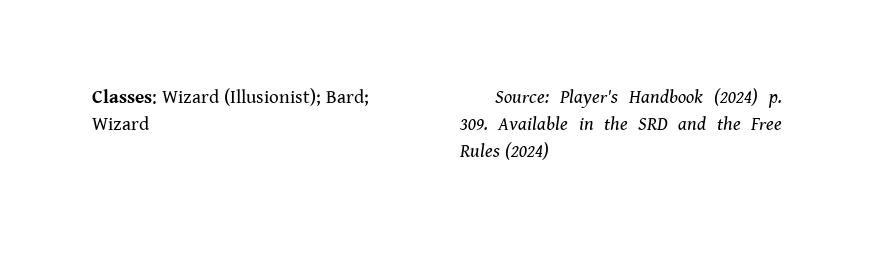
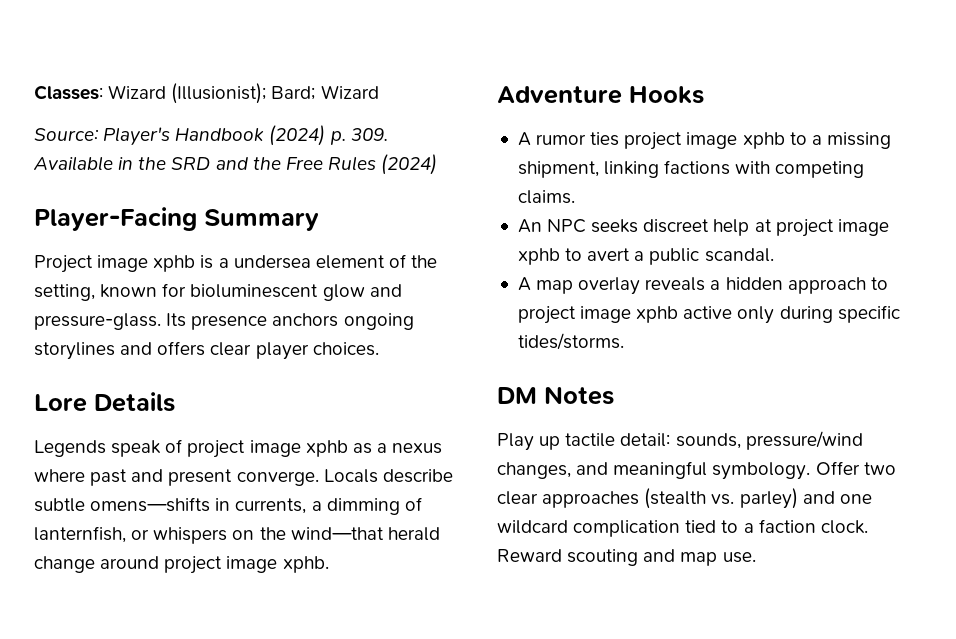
+ Player-Facing Summary
+ Project image xphb is a undersea element of the setting, known for bioluminescent glow and pressure-glass. Its presence anchors ongoing storylines and offers clear player choices.
+ Lore Details
+ Legends speak of project image xphb as a nexus where past and present converge. Locals describe subtle omens—shifts in currents, a dimming of lanternfish, or whispers on the wind—that herald change around project image xphb.
+ Adventure Hooks
+ A rumor ties project image xphb to a missing shipment, linking factions with competing claims.
+ An NPC seeks discreet help at project image xphb to avert a public scandal.
+ A map overlay reveals a hidden approach to project image xphb active only during specific tides/storms.
+ DM Notes
+ Play up tactile detail: sounds, pressure/wind changes, and meaningful symbology. Offer two clear approaches (stealth vs. parley) and one wildcard complication tied to a faction clock. Reward scouting and map use.

